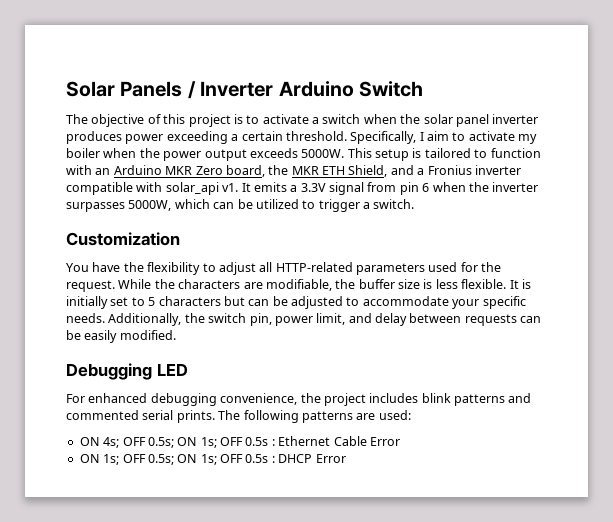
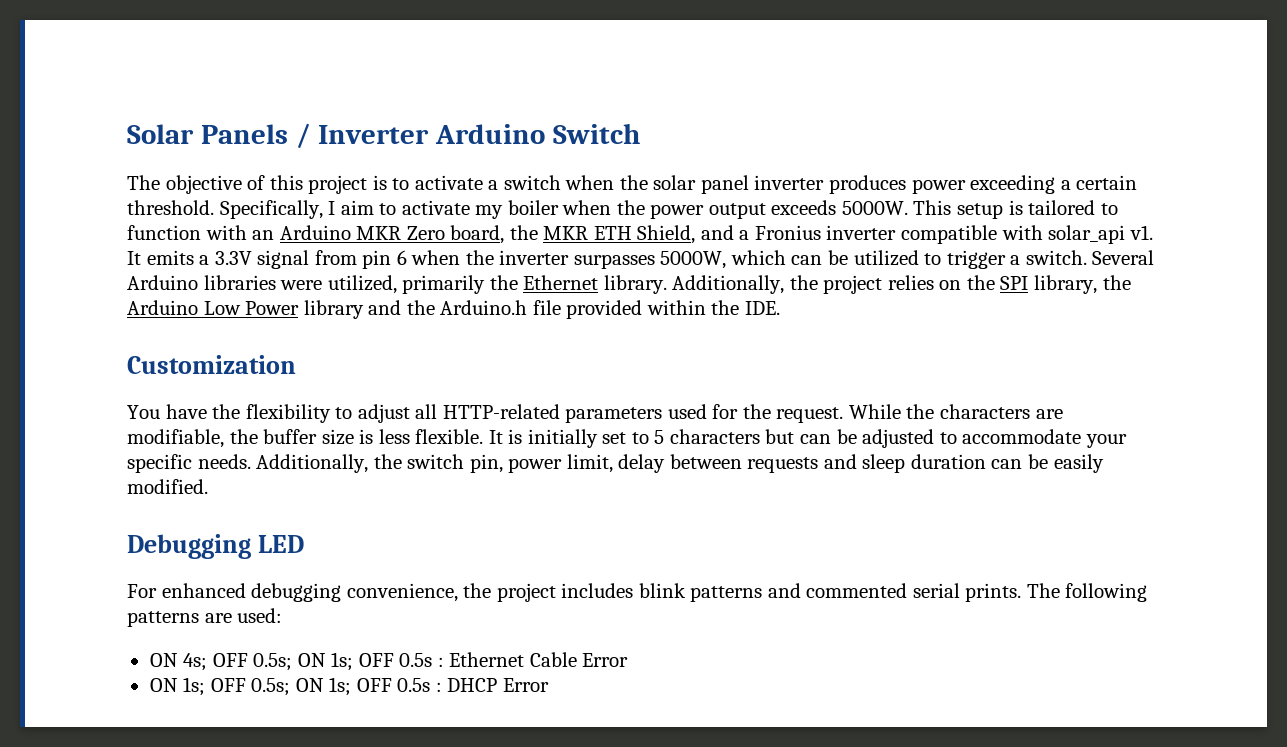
+ Several Arduino libraries were utilized, primarily the Ethernet library. Additionally, the project relies on the SPI library, the Arduino Low Power library and the Arduino.h file provided within the IDE.
- Additionally, the switch pin, power limit, and delay between requests can be easily modified.
+ Additionally, the switch pin, power limit, delay between requests and sleep duration can be easily modified.

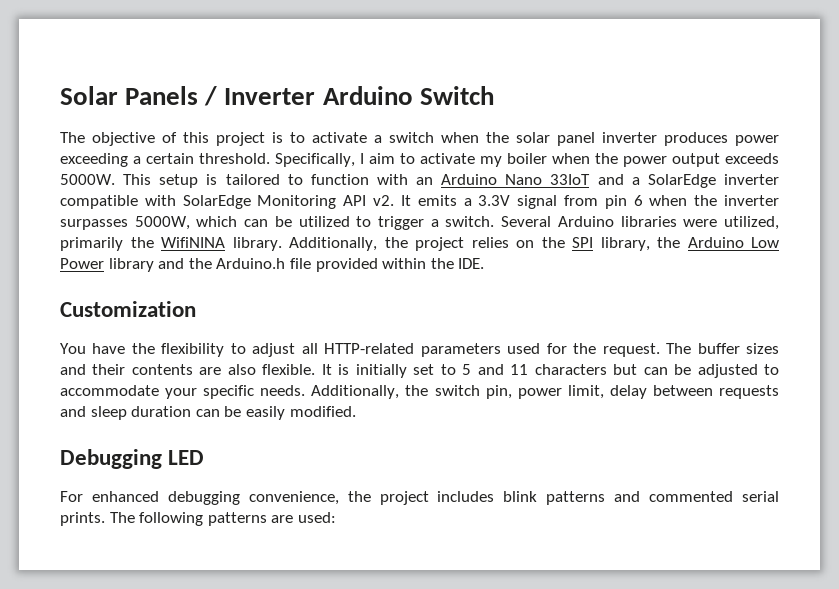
- This setup is tailored to function with an Arduino MKR Zero board, the MKR ETH Shield, and a Fronius inverter compatible with solar_api v1.
+ This setup is tailored to function with an Arduino Nano 33IoT and a SolarEdge inverter compatible with SolarEdge Monitoring API v2.
- Several Arduino libraries were utilized, primarily the Ethernet library.
+ Several Arduino libraries were utilized, primarily the WifiNINA library.
- While the characters are modifiable, the buffer size is less flexible.
+ The buffer sizes and their contents are also flexible.
- It is initially set to 5 characters but can be adjusted to accommodate your specific needs.
+ It is initially set to 5 and 11 characters but can be adjusted to accommodate your specific needs.
- ON 4s; OFF 0.5s; ON 1s; OFF 0.5s : Ethernet Cable Error
- ON 1s; OFF 0.5s; ON 1s; OFF 0.5s : DHCP Error

